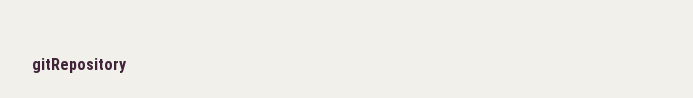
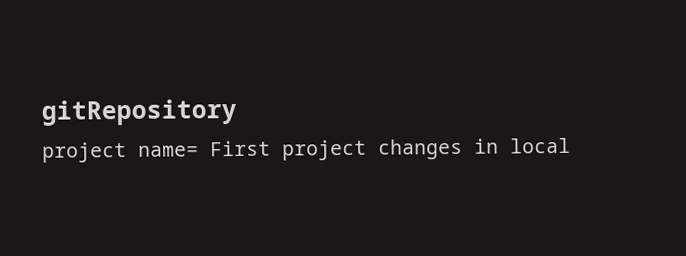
+ project name= First project changes in local

